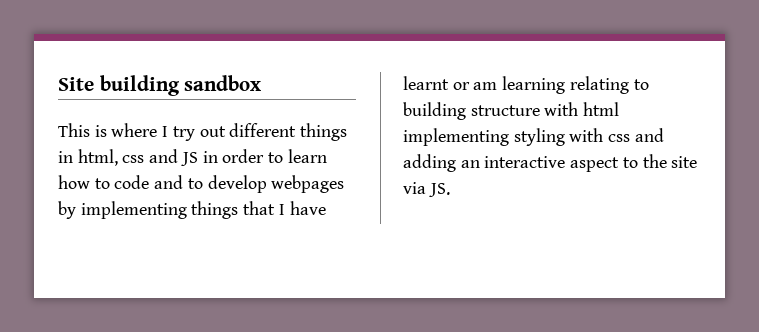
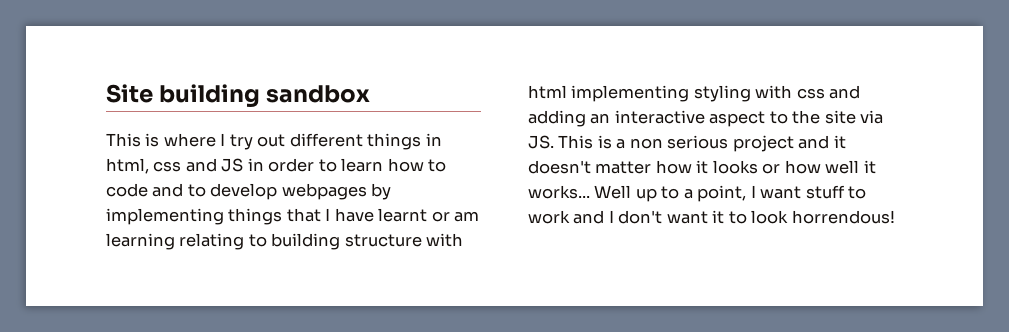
- This is where I try out different things in html, css and JS in order to learn how to code and to develop webpages by implementing things that I have learnt or am learning relating to building structure with html implementing styling with css and adding an interactive aspect to the site via JS.
+ This is where I try out different things in html, css and JS in order to learn how to code and to develop webpages by implementing things that I have learnt or am learning relating to building structure with html implementing styling with css and adding an interactive aspect to the site via JS. This is a non serious project and it doesn't matter how it looks or how well it works... Well up to a point, I want stuff to work and I don't want it to look horrendous!

